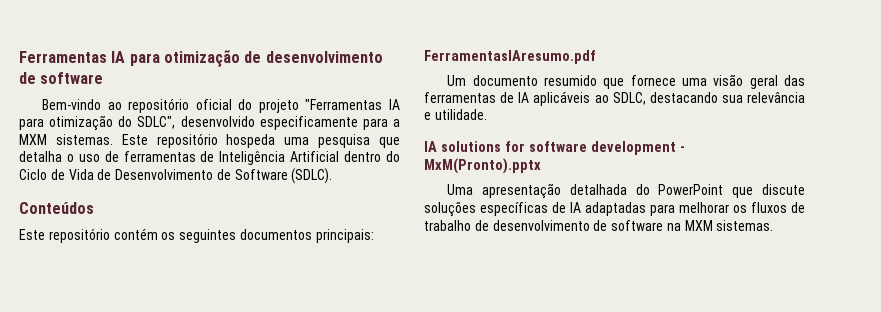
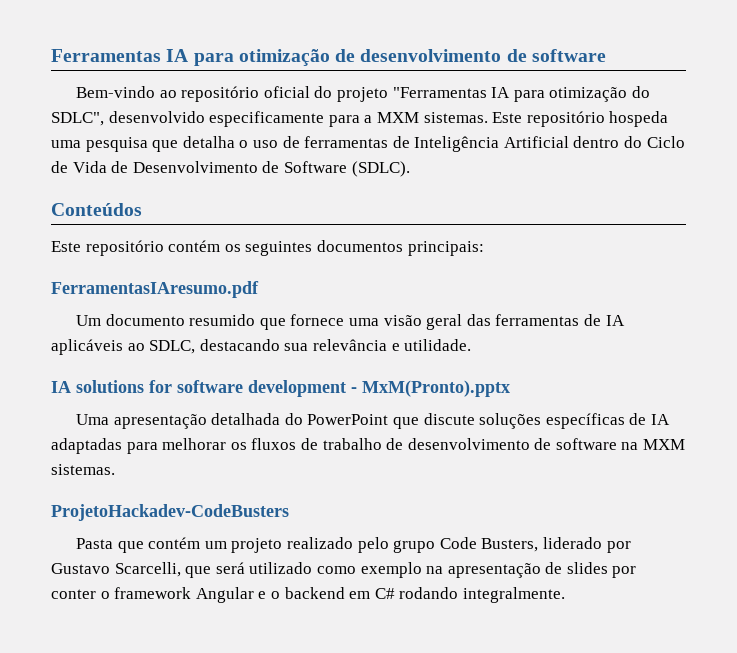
+ ProjetoHackadev-CodeBusters
+ Pasta que contém um projeto realizado pelo grupo Code Busters, liderado por Gustavo Scarcelli, que será utilizado como exemplo na apresentação de slides por conter o framework Angular e o backend em C# rodando integralmente.

